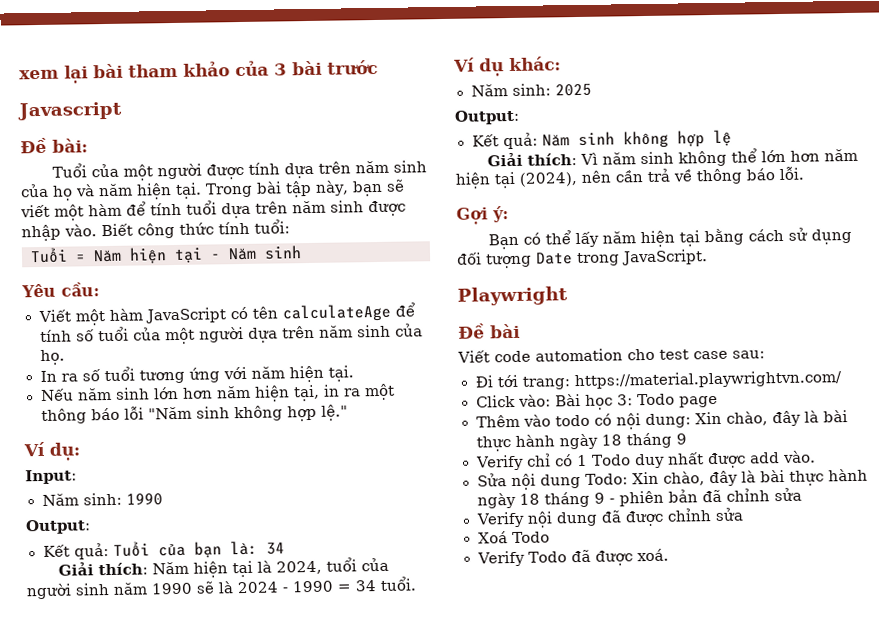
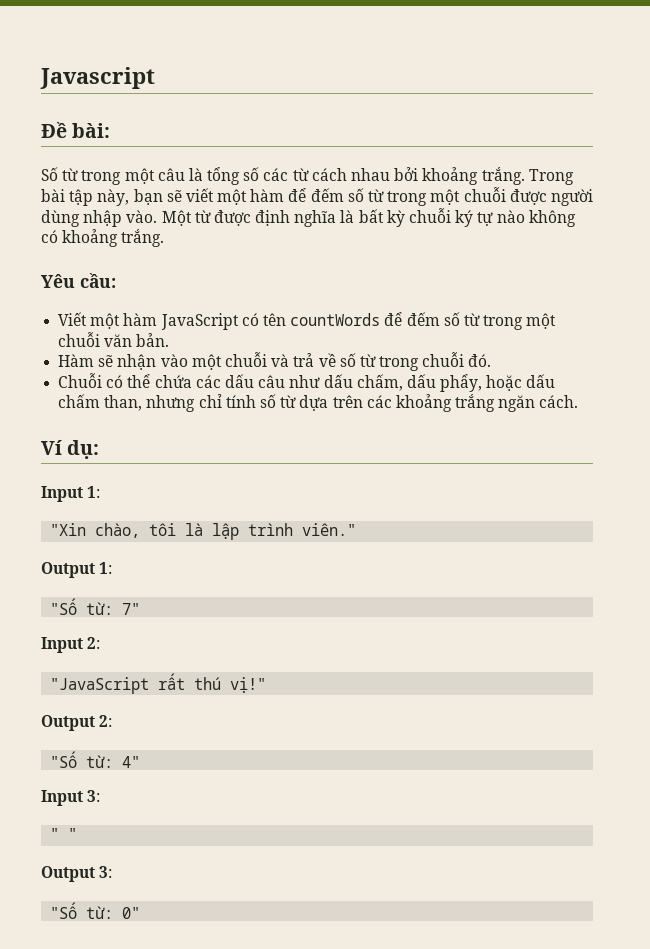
- xem lại bài tham khảo của 3 bài trước
  Javascript
  Đề bài:
- Tuổi của một người được tính dựa trên năm sinh của họ và năm hiện tại.
+ Số từ trong một câu là tổng số các từ cách nhau bởi khoảng trắng.
- Trong bài tập này, bạn sẽ viết một hàm để tính tuổi dựa trên năm sinh được nhập vào. Biết công thức tính tuổi:
- Tuổi = Năm hiện tại - Năm sinh
+ Trong bài tập này, bạn sẽ viết một hàm để đếm số từ trong một chuỗi được người dùng nhập vào. Một từ được định nghĩa là bất kỳ chuỗi ký tự nào không có khoảng trắng.
- Viết một hàm JavaScript có tên calculateAge để tính số tuổi của một người dựa trên năm sinh của họ.
- In ra số tuổi tương ứng với năm hiện tại.
- Nếu năm sinh lớn hơn năm hiện tại, in ra một thông báo lỗi "Năm sinh không hợp lệ."
+ Viết một hàm JavaScript có tên countWords để đếm số từ trong một chuỗi văn bản.
+ Hàm sẽ nhận vào một chuỗi và trả về số từ trong chuỗi đó.
+ Chuỗi có thể chứa các dấu câu như dấu chấm, dấu phẩy, hoặc dấu chấm than, nhưng chỉ tính số từ dựa trên các khoảng trắng ngăn cách.
  Ví dụ:
- Input:
- Năm sinh: 1990
- Output:
- Kết quả: Tuổi của bạn là: 34
- Giải thích: Năm hiện tại là 2024, tuổi của người sinh năm 1990 sẽ là 2024 - 1990 = 34 tuổi.
- Ví dụ khác:
- Năm sinh: 2025
- Output:
- Kết quả: Năm sinh không hợp lệ
- Giải thích: Vì năm sinh không thể lớn hơn năm hiện tại (2024), nên cần trả về thông báo lỗi.
- Gợi ý:
- Bạn có thể lấy năm hiện tại bằng cách sử dụng đối tượng Date trong JavaScript.
- Playwright
- Đề bài
- Viết code automation cho test case sau:
- Đi tới trang: https://material.playwrightvn.com/
- Click vào: Bài học 3: Todo page
- Thêm vào todo có nội dung: Xin chào, đây là bài thực hành ngày 18 tháng 9
- Verify chỉ có 1 Todo duy nhất được add vào.
- Sửa nội dung Todo: Xin chào, đây là bài thực hành ngày 18 tháng 9 - phiên bản đã chỉnh sửa
- Verify nội dung đã được chỉnh sửa
- Xoá Todo
- Verify Todo đã được xoá.
+ Input 1:
+ "Xin chào, tôi là lập trình viên."
+ Output 1:
+ "Số từ: 7"
+ Input 2:
+ "JavaScript rất thú vị!"
+ Output 2:
+ "Số từ: 4"
+ Input 3:
+ " "
+ Output 3:
+ "Số từ: 0"

